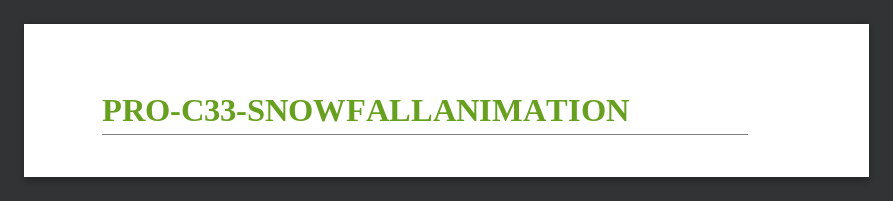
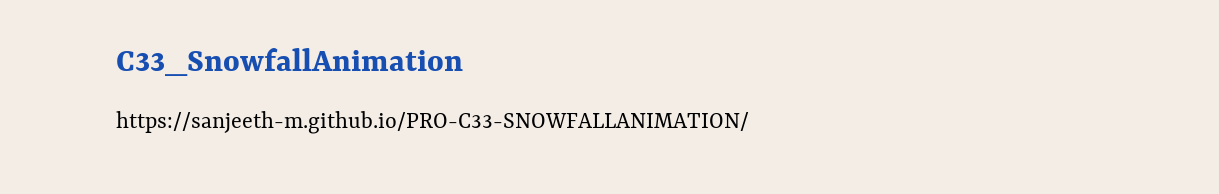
- PRO-C33-SNOWFALLANIMATION
+ C33_SnowfallAnimation
+ https://sanjeeth-m.github.io/PRO-C33-SNOWFALLANIMATION/

